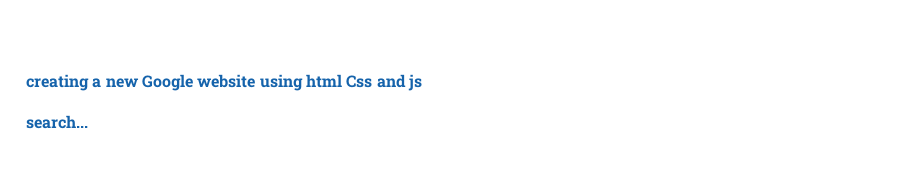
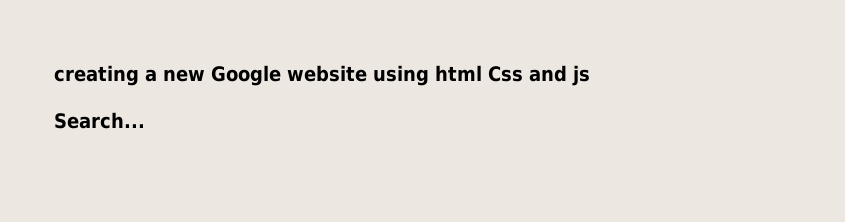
- search...
+ Search...

